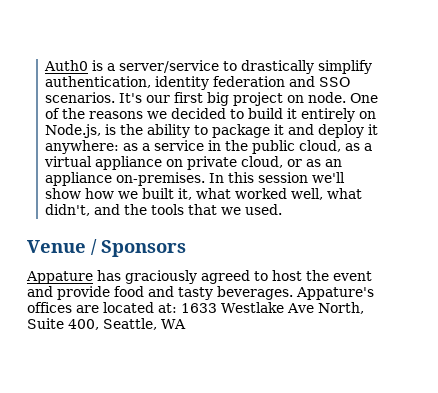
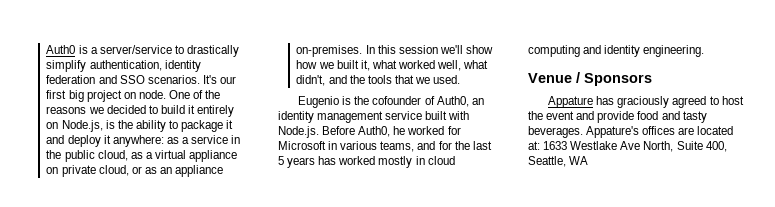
+ Eugenio is the cofounder of Auth0, an identity management service built with Node.js. Before Auth0, he worked for Microsoft in various teams, and for the last 5 years has worked mostly in cloud computing and identity engineering.

